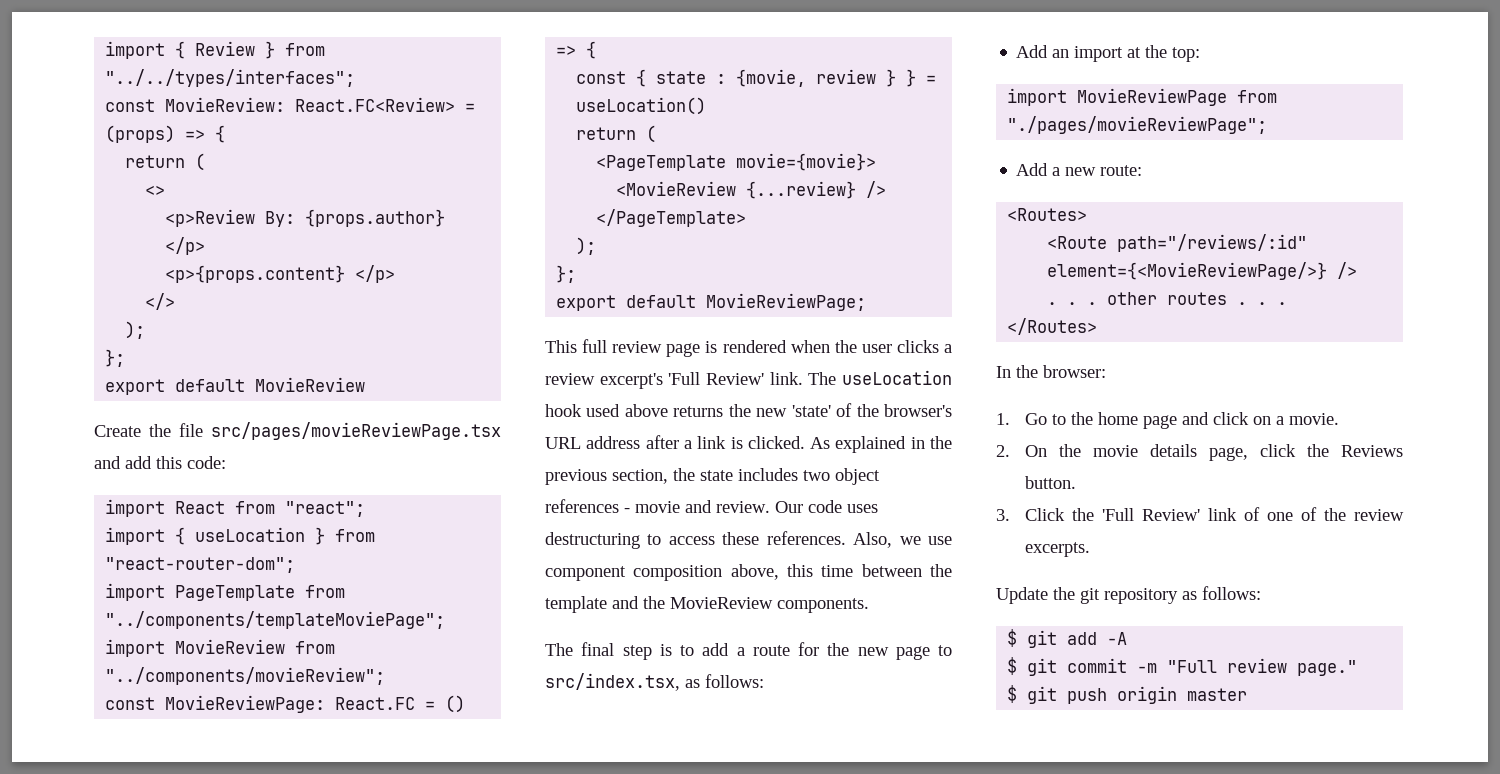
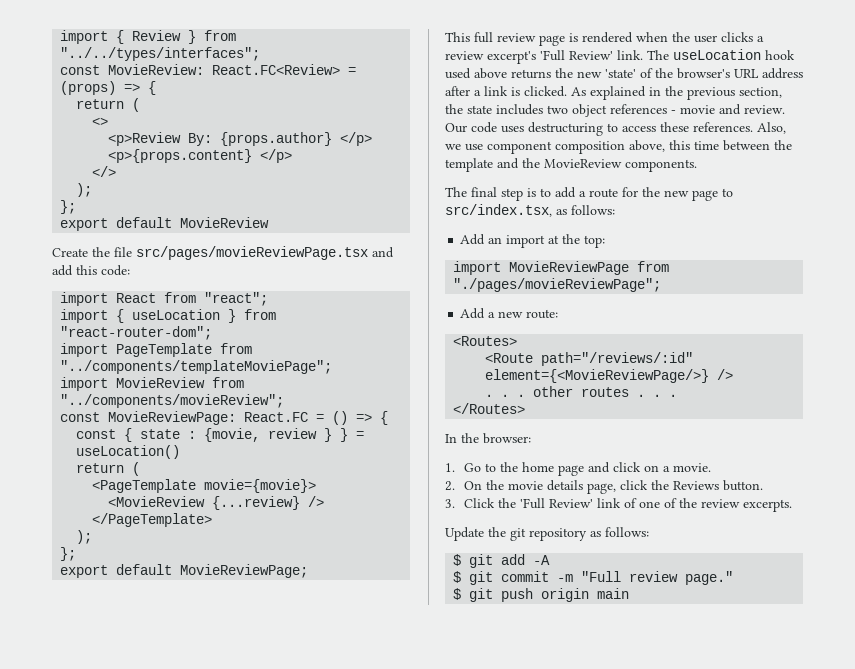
- $ git push origin master
+ $ git push origin main

